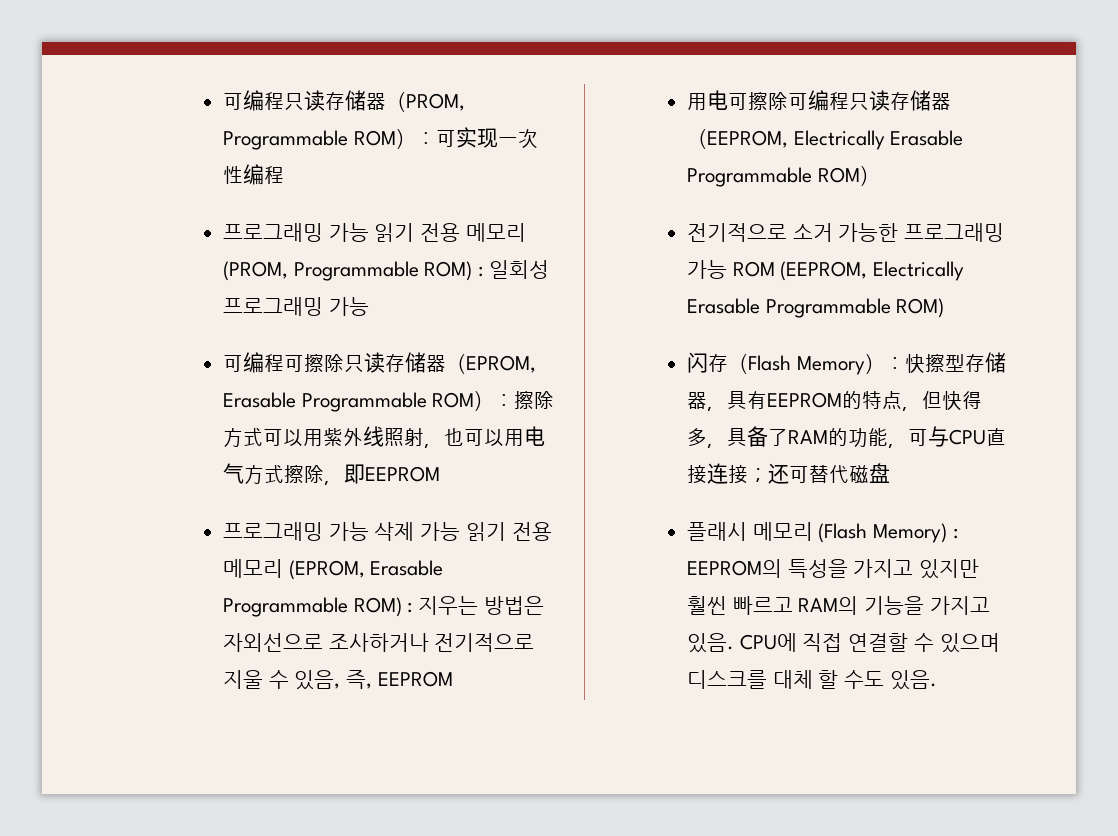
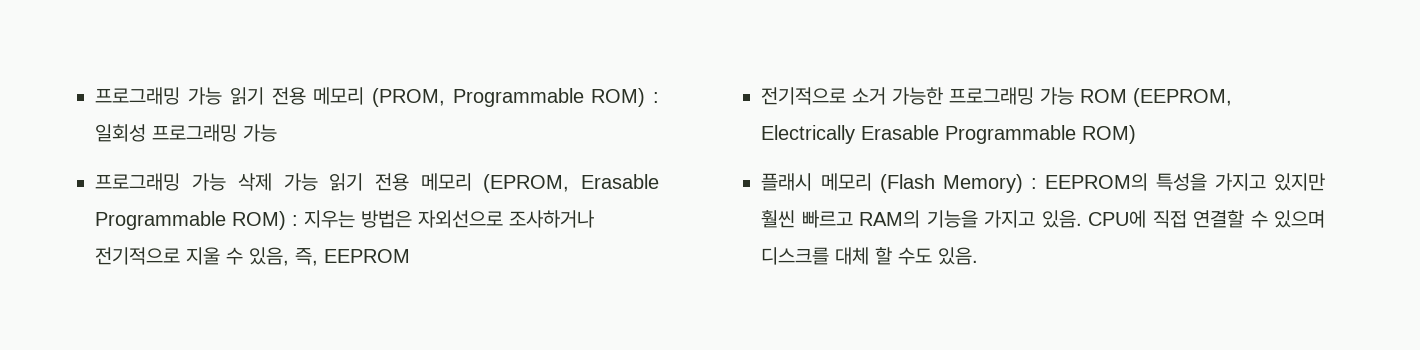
- 可编程只读存储器（PROM, Programmable ROM）：可实现一次性编程
- 可编程可擦除只读存储器（EPROM, Erasable Programmable ROM）：擦除方式可以用紫外线照射，也可以用电气方式擦除，即EEPROM
- 用电可擦除可编程只读存储器（EEPROM, Electrically Erasable Programmable ROM）
- 闪存（Flash Memory）：快擦型存储器，具有EEPROM的特点，但快得多，具备了RAM的功能，可与CPU直接连接；还可替代磁盘

